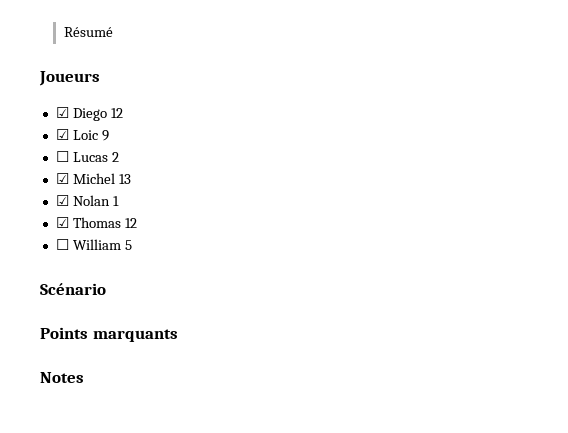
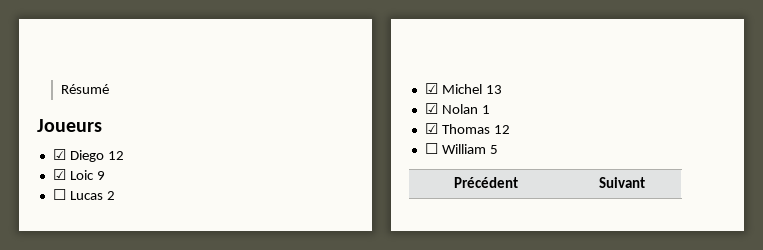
- Scénario
- Points marquants
- Notes
+ Précédent | Suivant

